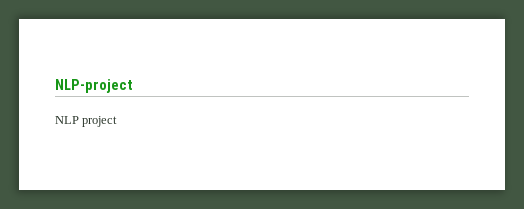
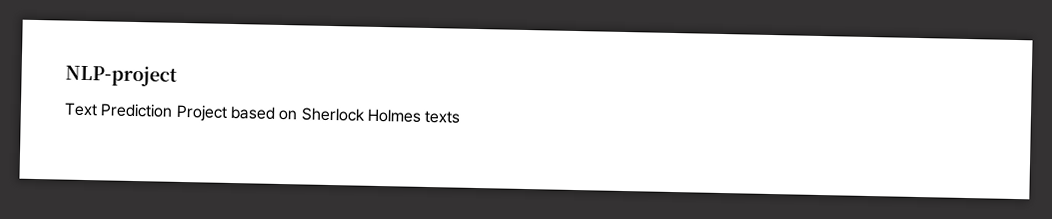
- NLP project
+ Text Prediction Project based on Sherlock Holmes texts

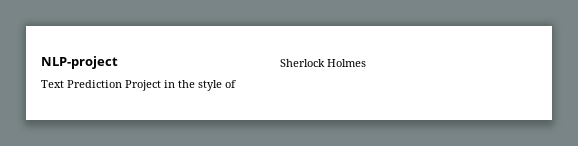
- Text Prediction Project based on Sherlock Holmes texts
+ Text Prediction Project in the style of Sherlock Holmes

